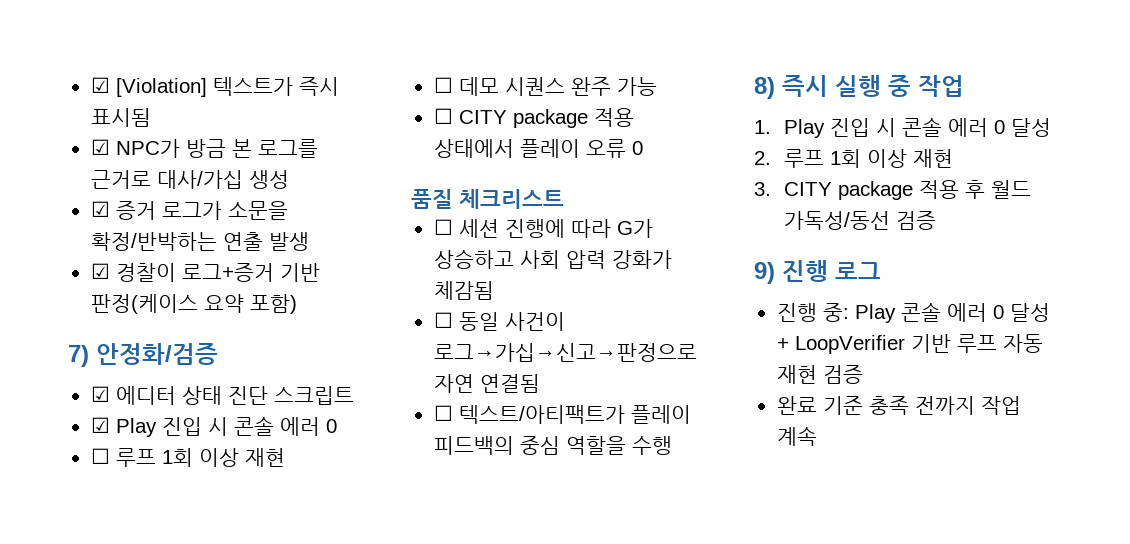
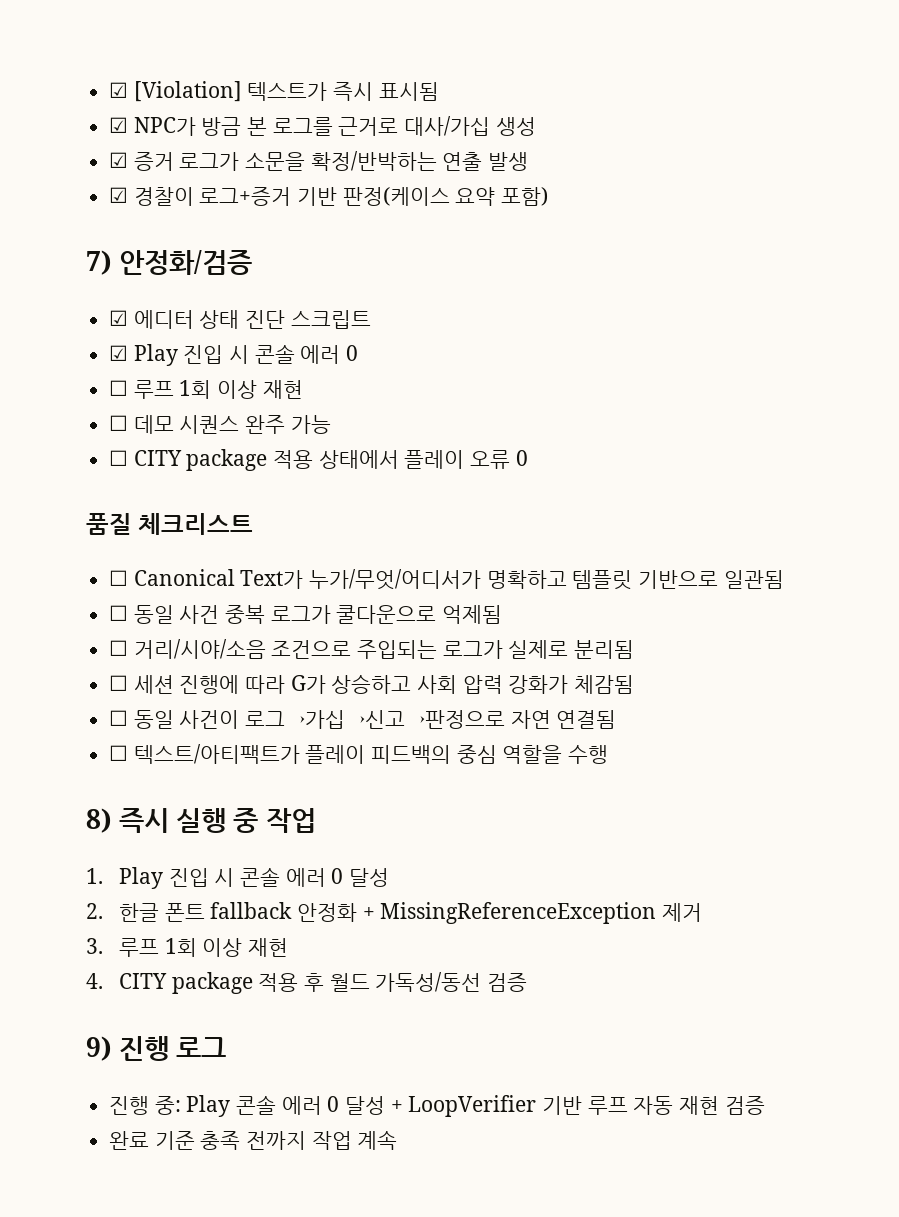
+ ☐ Canonical Text가 누가/무엇/어디서가 명확하고 템플릿 기반으로 일관됨
+ ☐ 동일 사건 중복 로그가 쿨다운으로 억제됨
+ ☐ 거리/시야/소음 조건으로 주입되는 로그가 실제로 분리됨
- 2. 루프 1회 이상 재현
- 3. CITY package 적용 후 월드 가독성/동선 검증
+ 2. 한글 폰트 fallback 안정화 + MissingReferenceException 제거
+ 3. 루프 1회 이상 재현
+ 4. CITY package 적용 후 월드 가독성/동선 검증

